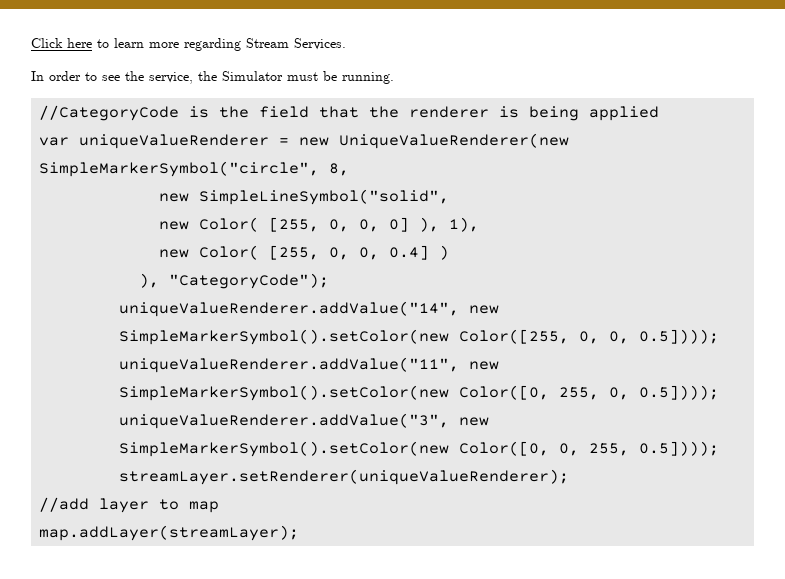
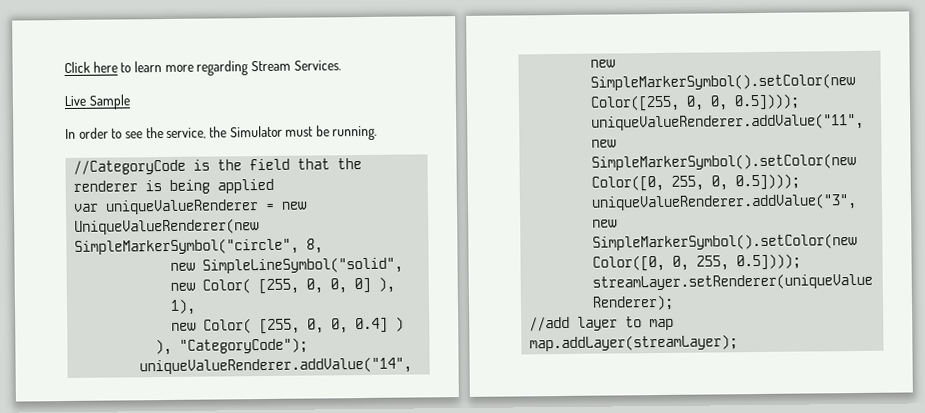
+ Live Sample

